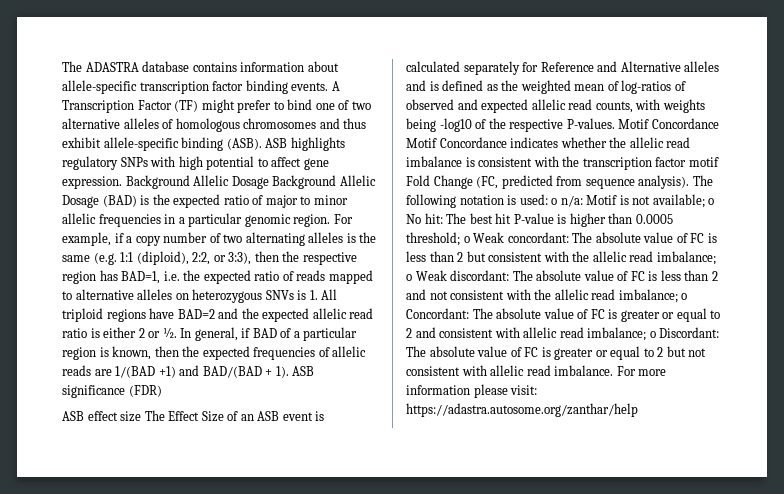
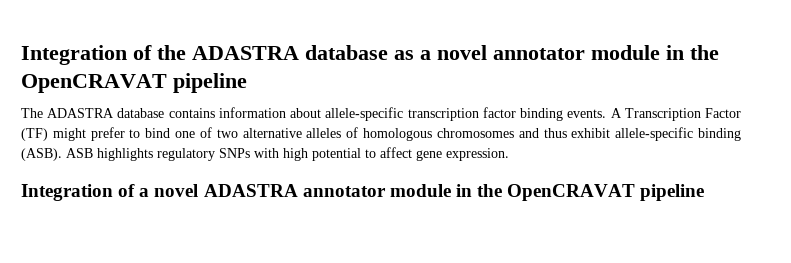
+ Integration of the ADASTRA database as a novel annotator module in the OpenCRAVAT pipeline
- ASB highlights regulatory SNPs with high potential to affect gene expression. Background Allelic Dosage Background Allelic Dosage (BAD) is the expected ratio of major to minor allelic frequencies in a particular genomic region. For example, if a copy number of two alternating alleles is the same (e.g. 1:1 (diploid), 2:2, or 3:3), then the respective region has BAD=1, i.e. the expected ratio of reads mapped to alternative alleles on heterozygous SNVs is 1. All triploid regions have BAD=2 and the expected allelic read ratio is either 2 or ½. In general, if BAD of a particular region is known, then the expected frequencies of allelic reads are 1/(BAD +1) and BAD/(BAD + 1). ASB significance (FDR)
- ASB effect size The Effect Size of an ASB event is calculated separately for Reference and Alternative alleles and is defined as the weighted mean of log-ratios of observed and expected allelic read counts, with weights being -log10 of the respective P-values. Motif Concordance Motif Concordance indicates whether the allelic read imbalance is consistent with the transcription factor motif Fold Change (FC, predicted from sequence analysis). The following notation is used: o n/a: Motif is not available; o No hit: The best hit P-value is higher than 0.0005 threshold; o Weak concordant: The absolute value of FC is less than 2 but consistent with the allelic read imbalance; o Weak discordant: The absolute value of FC is less than 2 and not consistent with the allelic read imbalance; o Concordant: The absolute value of FC is greater or equal to 2 and consistent with allelic read imbalance; o Discordant: The absolute value of FC is greater or equal to 2 but not consistent with allelic read imbalance. For more information please visit: https://adastra.autosome.org/zanthar/help
+ ASB highlights regulatory SNPs with high potential to affect gene expression.
+ Integration of a novel ADASTRA annotator module in the OpenCRAVAT pipeline

